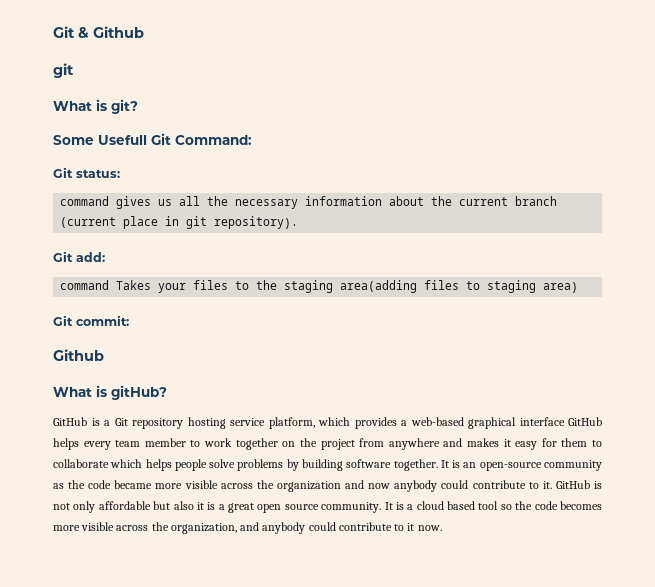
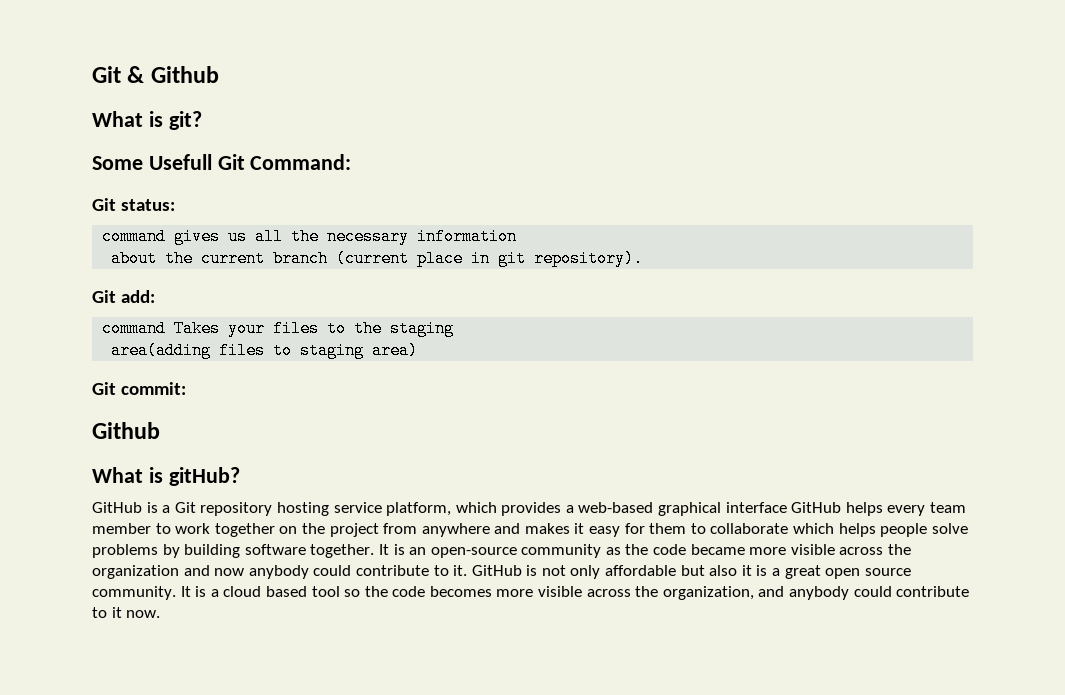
  Git & Github
- git
- command gives us all the necessary information about the current branch (current place in git repository).
+ command gives us all the necessary information
+ about the current branch (current place in git repository).
- command Takes your files to the staging area(adding files to staging area)
+ command Takes your files to the staging
+ area(adding files to staging area)

